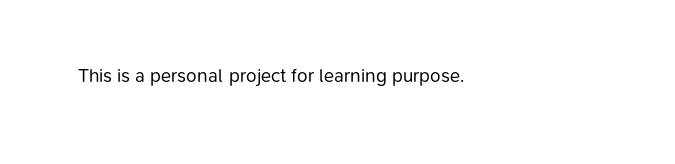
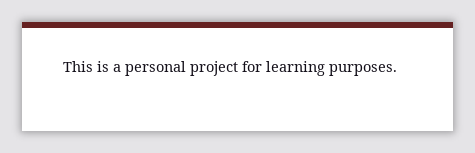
- This is a personal project for learning purpose.
+ This is a personal project for learning purposes.

